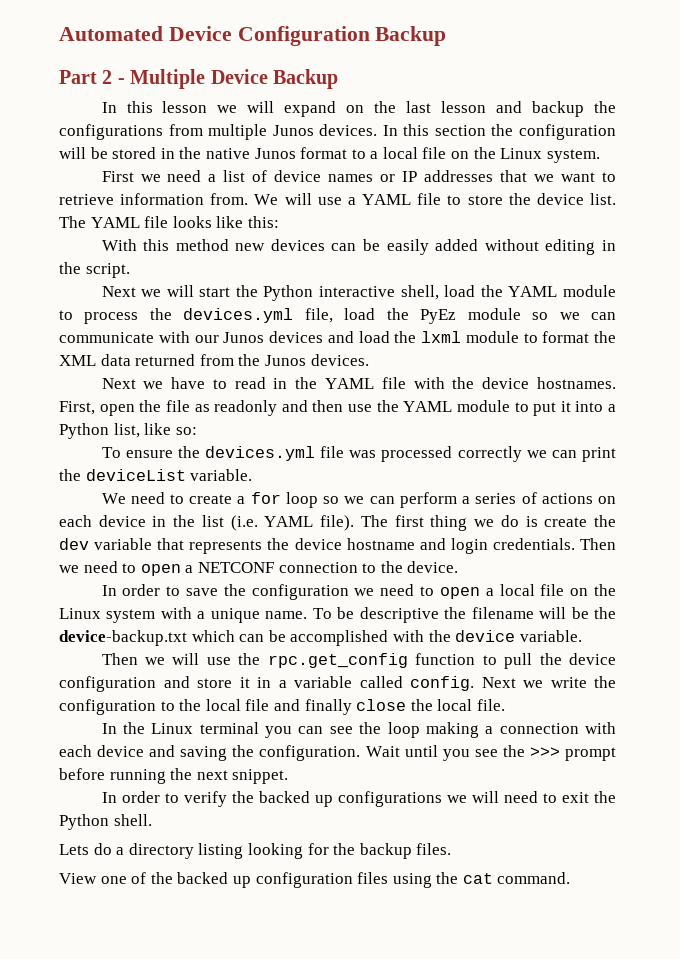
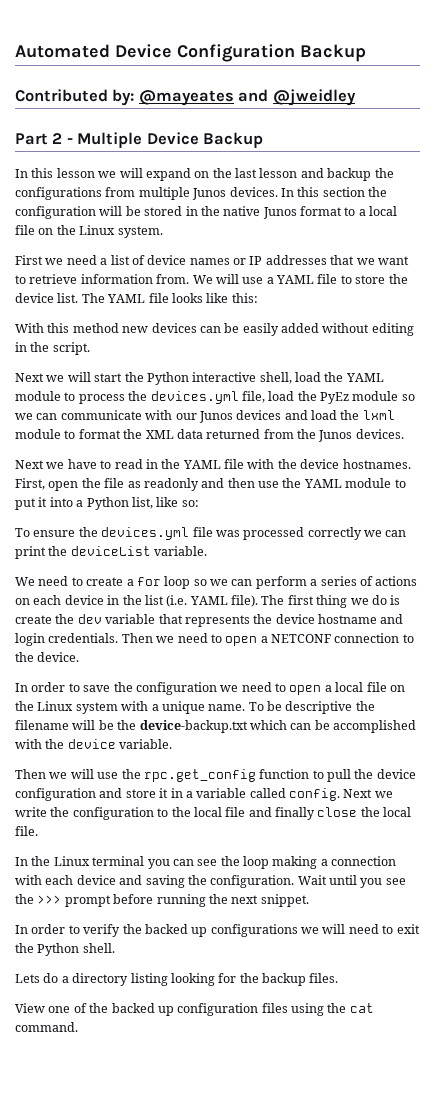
+ Contributed by: @mayeates and @jweidley

